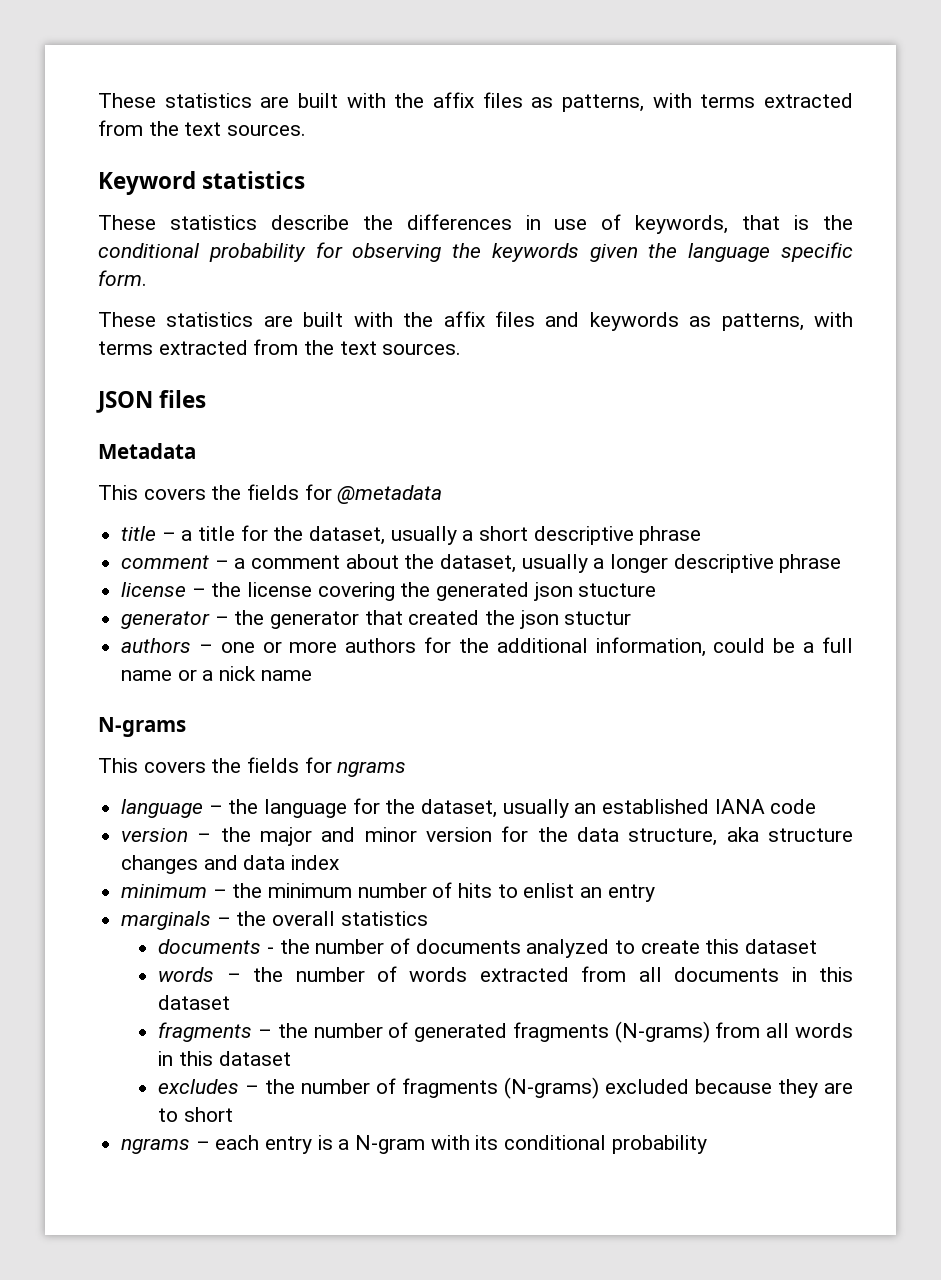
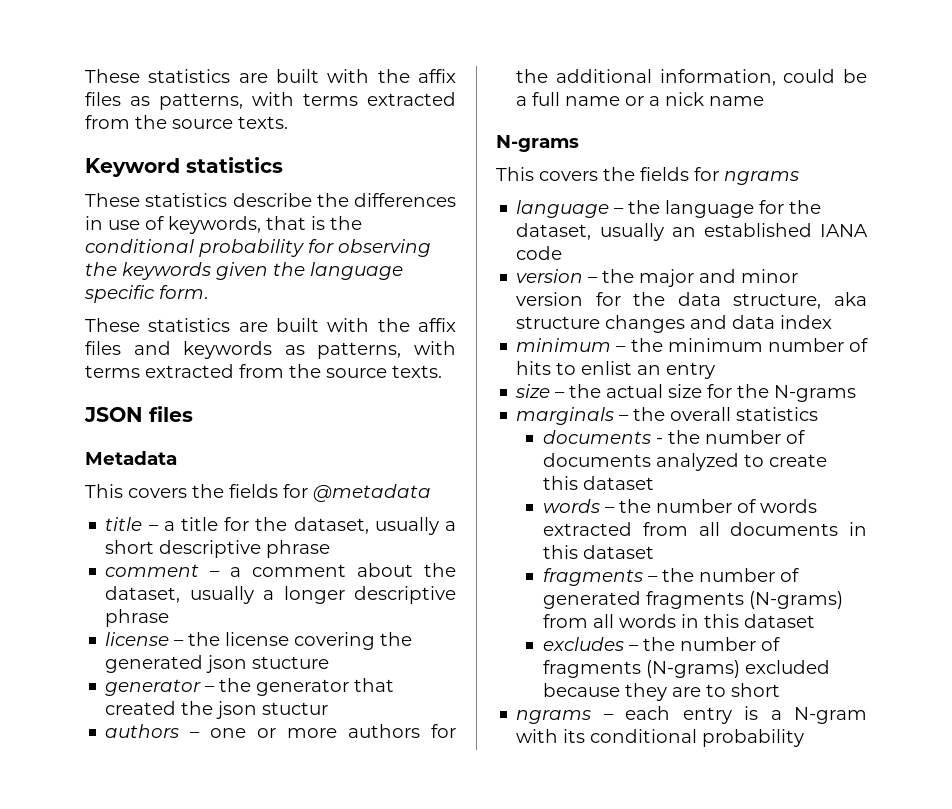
- These statistics are built with the affix files as patterns, with terms extracted from the text sources.
+ These statistics are built with the affix files as patterns, with terms extracted from the source texts.
- These statistics are built with the affix files and keywords as patterns, with terms extracted from the text sources.
+ These statistics are built with the affix files and keywords as patterns, with terms extracted from the source texts.
+ size – the actual size for the N-grams

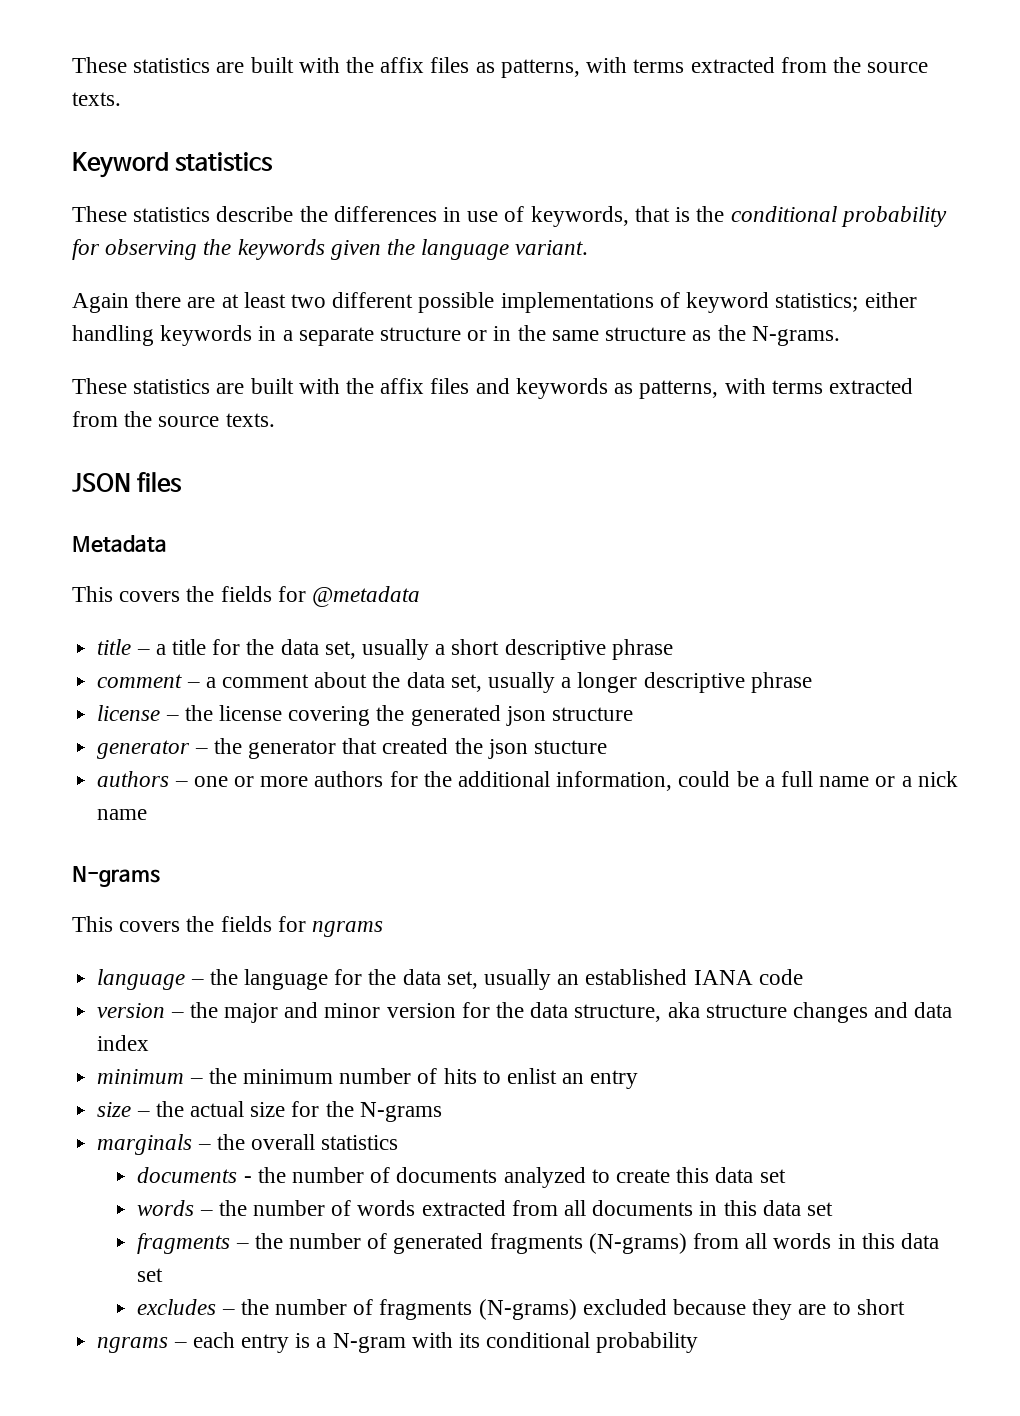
- These statistics describe the differences in use of keywords, that is the conditional probability for observing the keywords given the language specific form.
+ These statistics describe the differences in use of keywords, that is the conditional probability for observing the keywords given the language variant.
+ Again there are at least two different possible implementations of keyword statistics; either handling keywords in a separate structure or in the same structure as the N-grams.
- title – a title for the dataset, usually a short descriptive phrase
+ title – a title for the data set, usually a short descriptive phrase
- comment – a comment about the dataset, usually a longer descriptive phrase
+ comment – a comment about the data set, usually a longer descriptive phrase
- license – the license covering the generated json stucture
+ license – the license covering the generated json structure
- generator – the generator that created the json stuctur
+ generator – the generator that created the json stucture
- language – the language for the dataset, usually an established IANA code
+ language – the language for the data set, usually an established IANA code
- documents - the number of documents analyzed to create this dataset
+ documents - the number of documents analyzed to create this data set
- words – the number of words extracted from all documents in this dataset
+ words – the number of words extracted from all documents in this data set
- fragments – the number of generated fragments (N-grams) from all words in this dataset
+ fragments – the number of generated fragments (N-grams) from all words in this data set

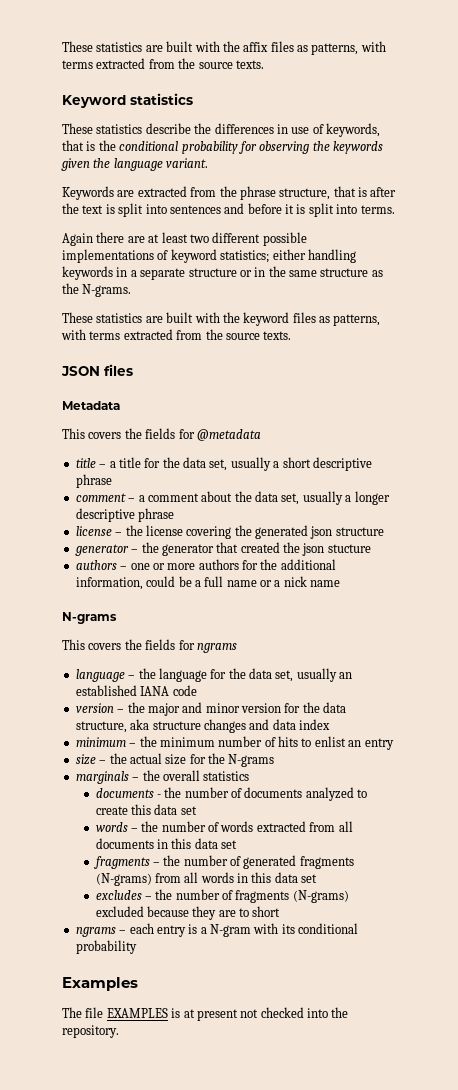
+ Keywords are extracted from the phrase structure, that is after the text is split into sentences and before it is split into terms.
- These statistics are built with the affix files and keywords as patterns, with terms extracted from the source texts.
+ These statistics are built with the keyword files as patterns, with terms extracted from the source texts.
+ Examples
+ The file EXAMPLES is at present not checked into the repository.

